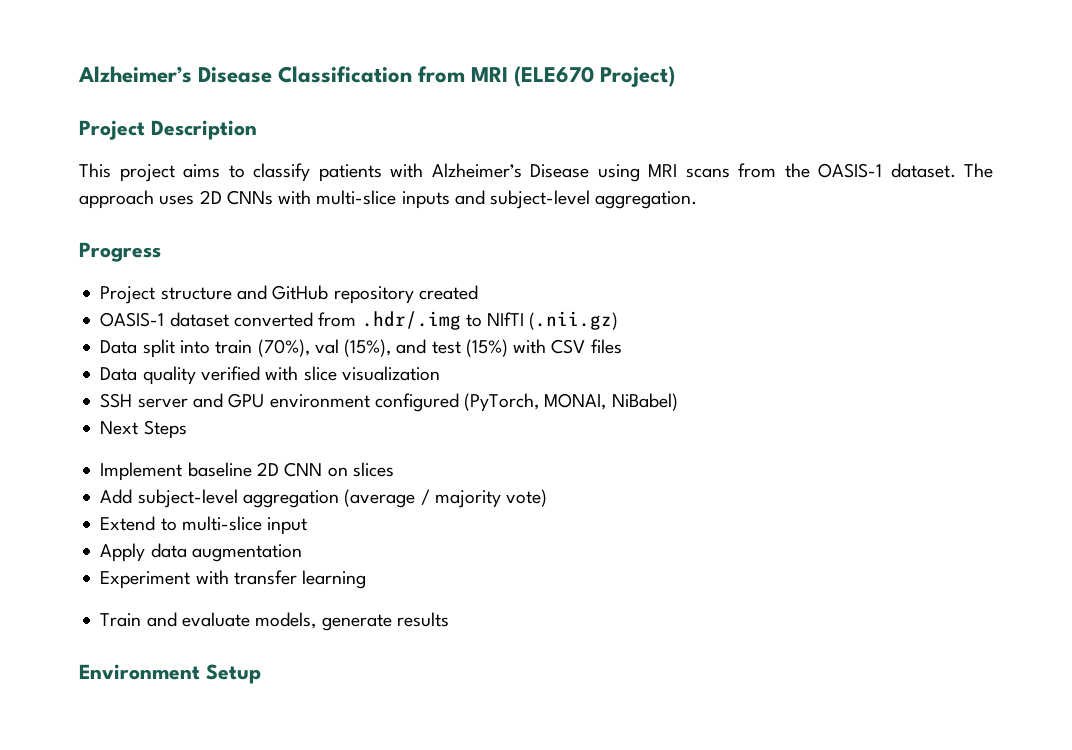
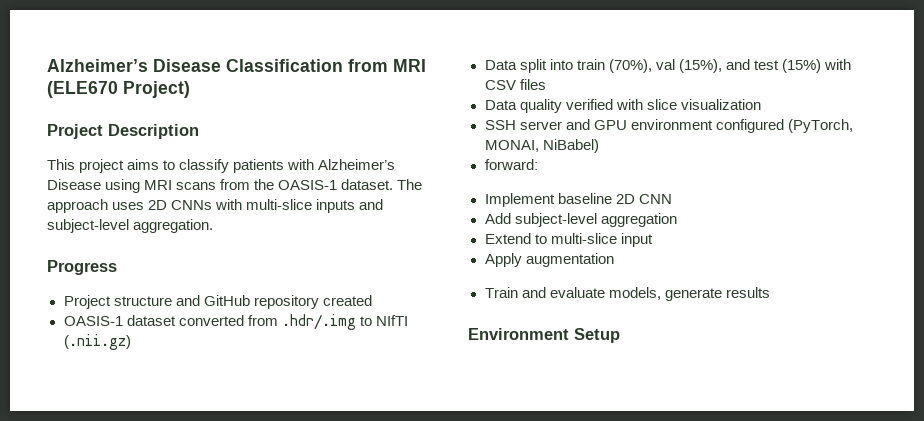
- Next Steps
+ forward:
- Implement baseline 2D CNN on slices
+ Implement baseline 2D CNN
- Add subject-level aggregation (average / majority vote)
+ Add subject-level aggregation
- Apply data augmentation
+ Apply augmentation
- Experiment with transfer learning

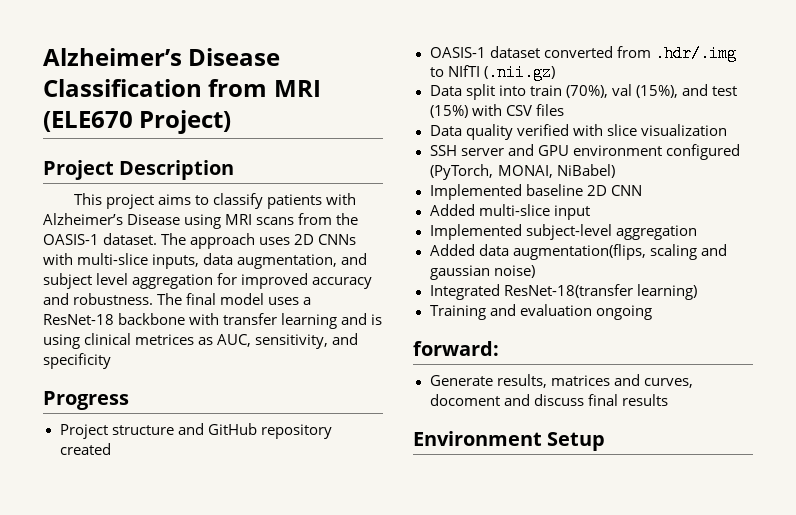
- The approach uses 2D CNNs with multi-slice inputs and subject-level aggregation.
+ The approach uses 2D CNNs with multi-slice inputs, data augmentation, and subject level aggregation for improved accuracy and robustness. The final model uses a ResNet-18 backbone with transfer learning and is using clinical metrices as AUC, sensitivity, and specificity
- forward:
- Implement baseline 2D CNN
+ Implemented baseline 2D CNN
- Add subject-level aggregation
- Extend to multi-slice input
- Apply augmentation
- Train and evaluate models, generate results
+ Added multi-slice input
+ Implemented subject-level aggregation
+ Added data augmentation(flips, scaling and gaussian noise)
+ Integrated ResNet-18(transfer learning)
+ Training and evaluation ongoing
+ forward:
+ Generate results, matrices and curves, docoment and discuss final results

